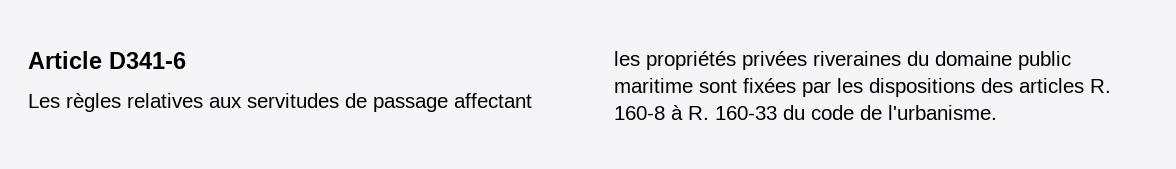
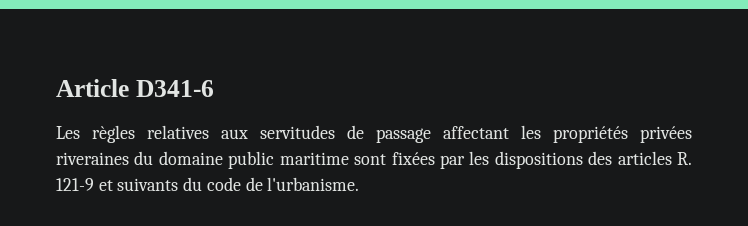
- Les règles relatives aux servitudes de passage affectant les propriétés privées riveraines du domaine public maritime sont fixées par les dispositions des articles R. 160-8 à R. 160-33 du code de l'urbanisme.
+ Les règles relatives aux servitudes de passage affectant les propriétés privées riveraines du domaine public maritime sont fixées par les dispositions des articles R. 121-9 et suivants du code de l'urbanisme.

